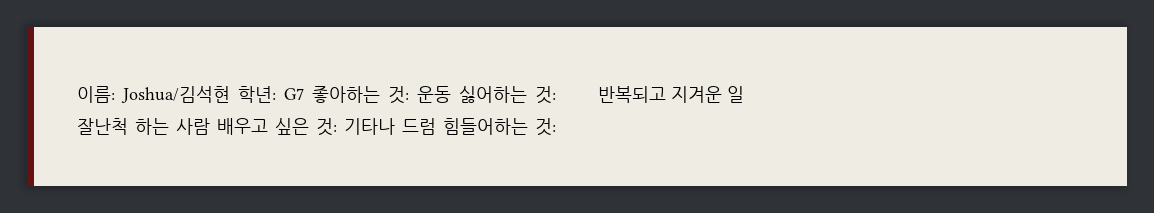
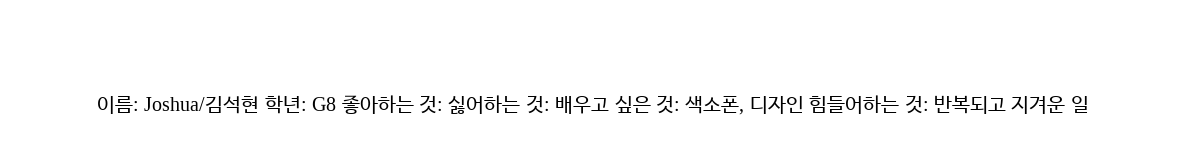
- 이름: Joshua/김석현 학년: G7 좋아하는 것: 운동 싫어하는 것: 잘난척 하는 사람 배우고 싶은 것: 기타나 드럼 힘들어하는 것: 반복되고 지겨운 일
+ 이름: Joshua/김석현 학년: G8 좋아하는 것: 싫어하는 것: 배우고 싶은 것: 색소폰, 디자인 힘들어하는 것: 반복되고 지겨운 일

